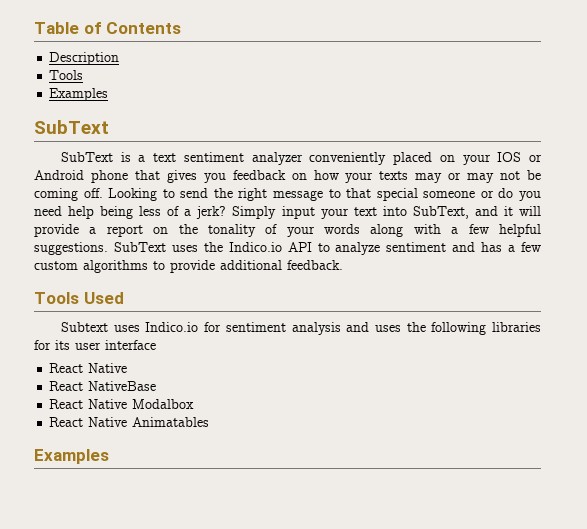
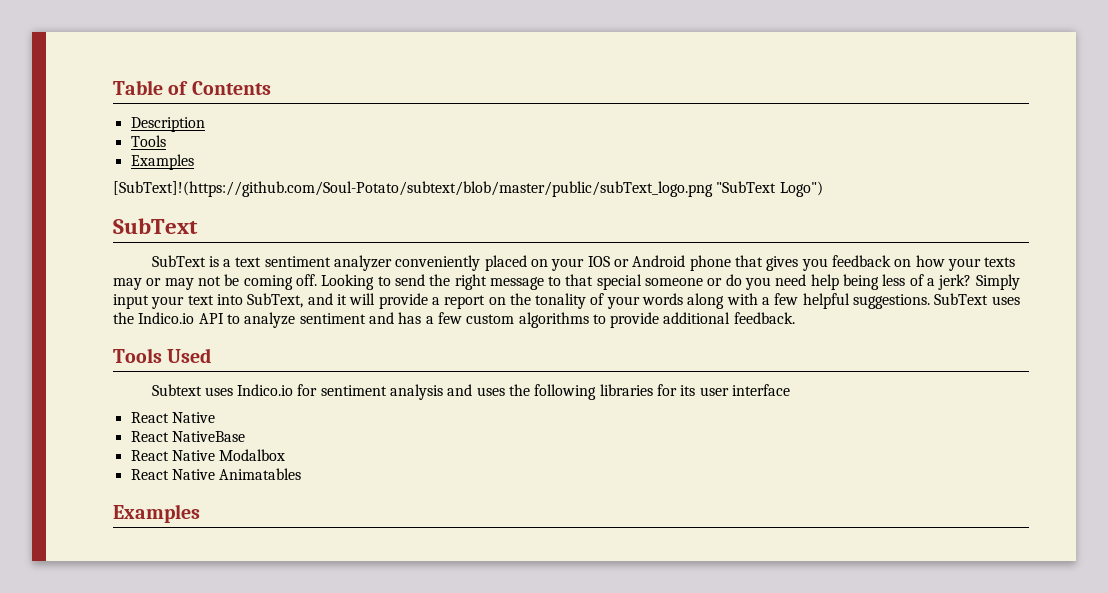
+ [SubText]!(https://github.com/Soul-Potato/subtext/blob/master/public/subText_logo.png "SubText Logo")

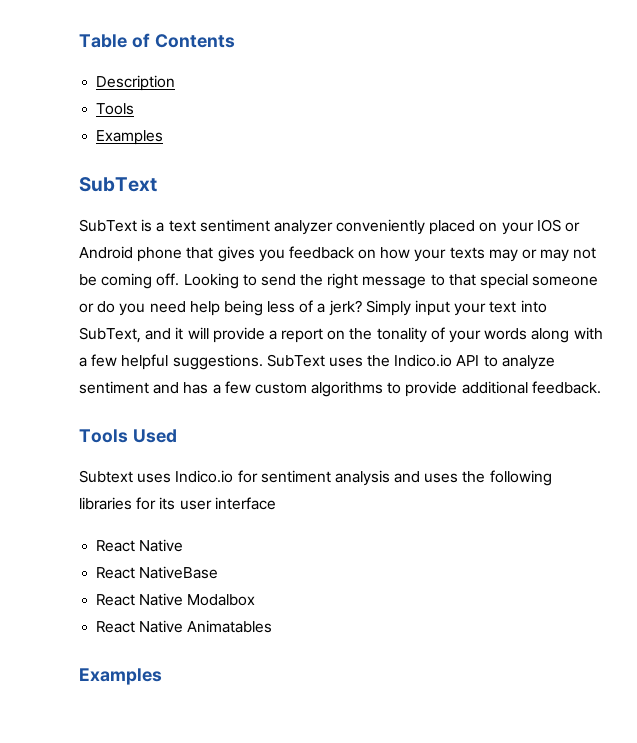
- [SubText]!(https://github.com/Soul-Potato/subtext/blob/master/public/subText_logo.png "SubText Logo")

